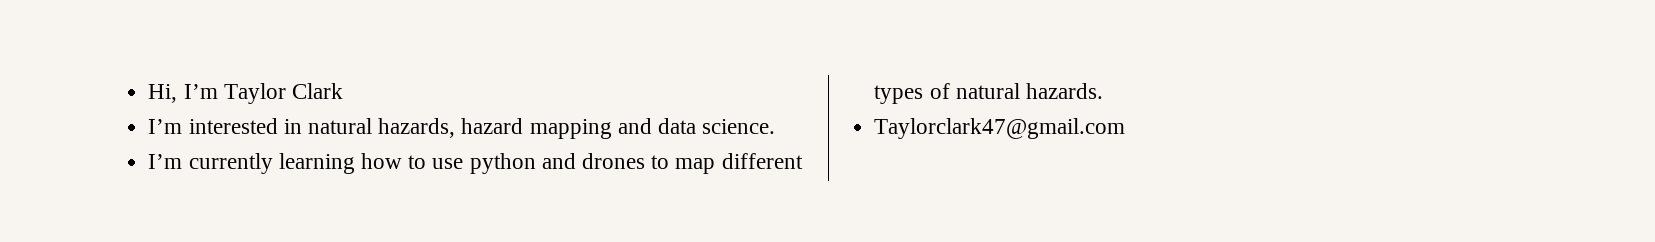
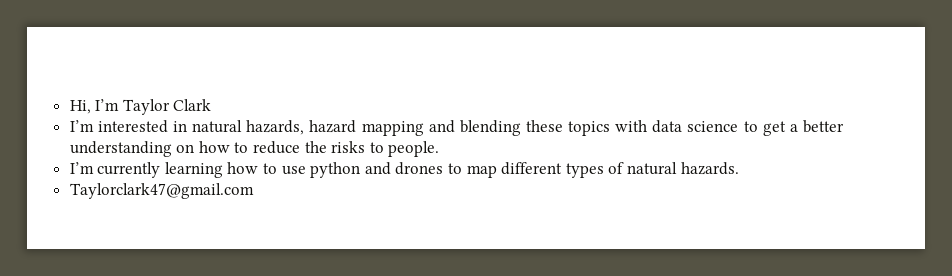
- I’m interested in natural hazards, hazard mapping and data science.
+ I’m interested in natural hazards, hazard mapping and blending these topics with data science to get a better understanding on how to reduce the risks to people.

